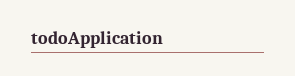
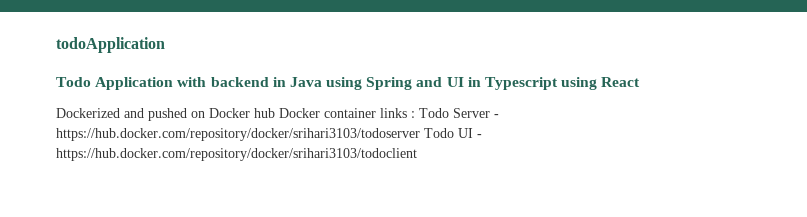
+ Todo Application with backend in Java using Spring and UI in Typescript using React
+ Dockerized and pushed on Docker hub Docker container links : Todo Server - https://hub.docker.com/repository/docker/srihari3103/todoserver Todo UI - https://hub.docker.com/repository/docker/srihari3103/todoclient

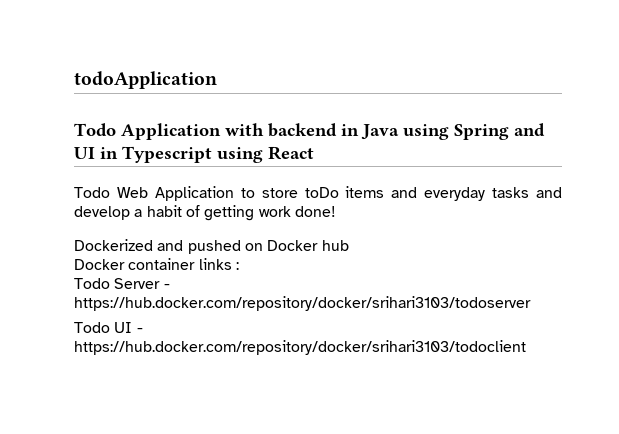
+ Todo Web Application to store toDo items and everyday tasks and develop a habit of getting work done!
- Dockerized and pushed on Docker hub Docker container links : Todo Server - https://hub.docker.com/repository/docker/srihari3103/todoserver Todo UI - https://hub.docker.com/repository/docker/srihari3103/todoclient
+ Dockerized and pushed on Docker hub
+ Docker container links :
+ Todo Server - https://hub.docker.com/repository/docker/srihari3103/todoserver
+ Todo UI - https://hub.docker.com/repository/docker/srihari3103/todoclient

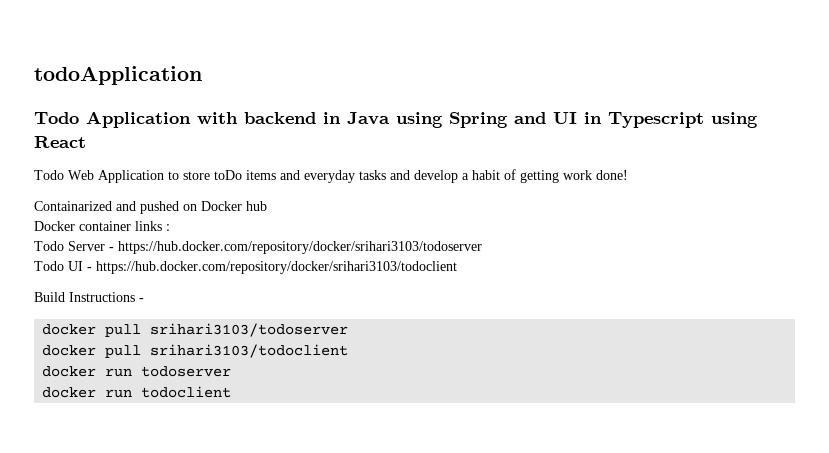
- Dockerized and pushed on Docker hub
+ Containarized and pushed on Docker hub
+ Build Instructions -
+ docker pull srihari3103/todoserver
+ docker pull srihari3103/todoclient
+ docker run todoserver
+ docker run todoclient

